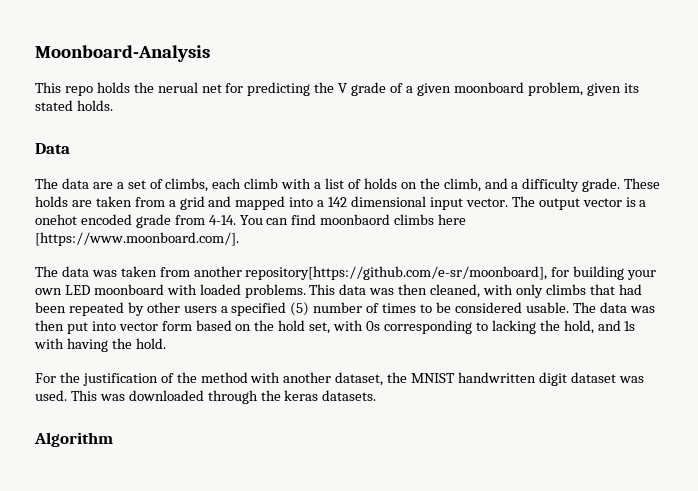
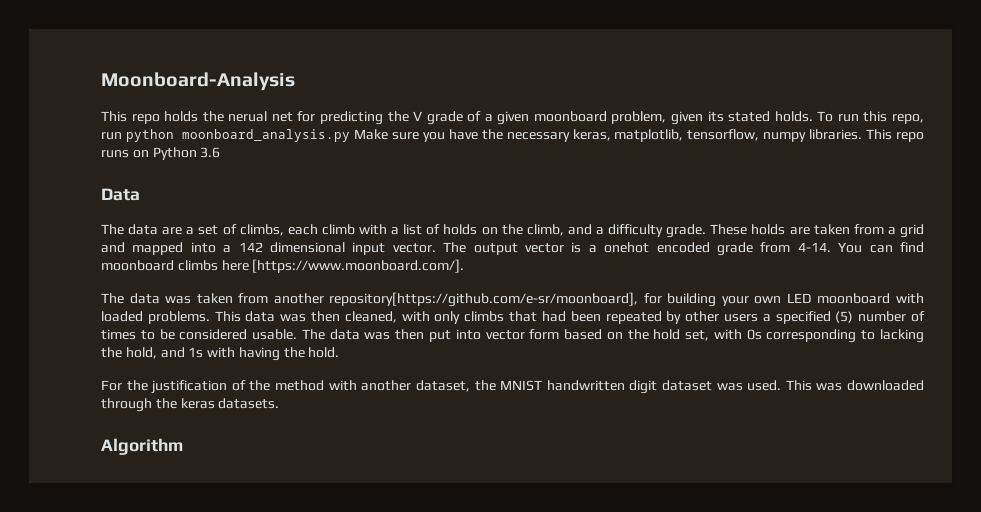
+ To run this repo, run python moonboard_analysis.py Make sure you have the necessary keras, matplotlib, tensorflow, numpy libraries. This repo runs on Python 3.6
- You can find moonbaord climbs here [https://www.moonboard.com/].
+ You can find moonboard climbs here [https://www.moonboard.com/].

